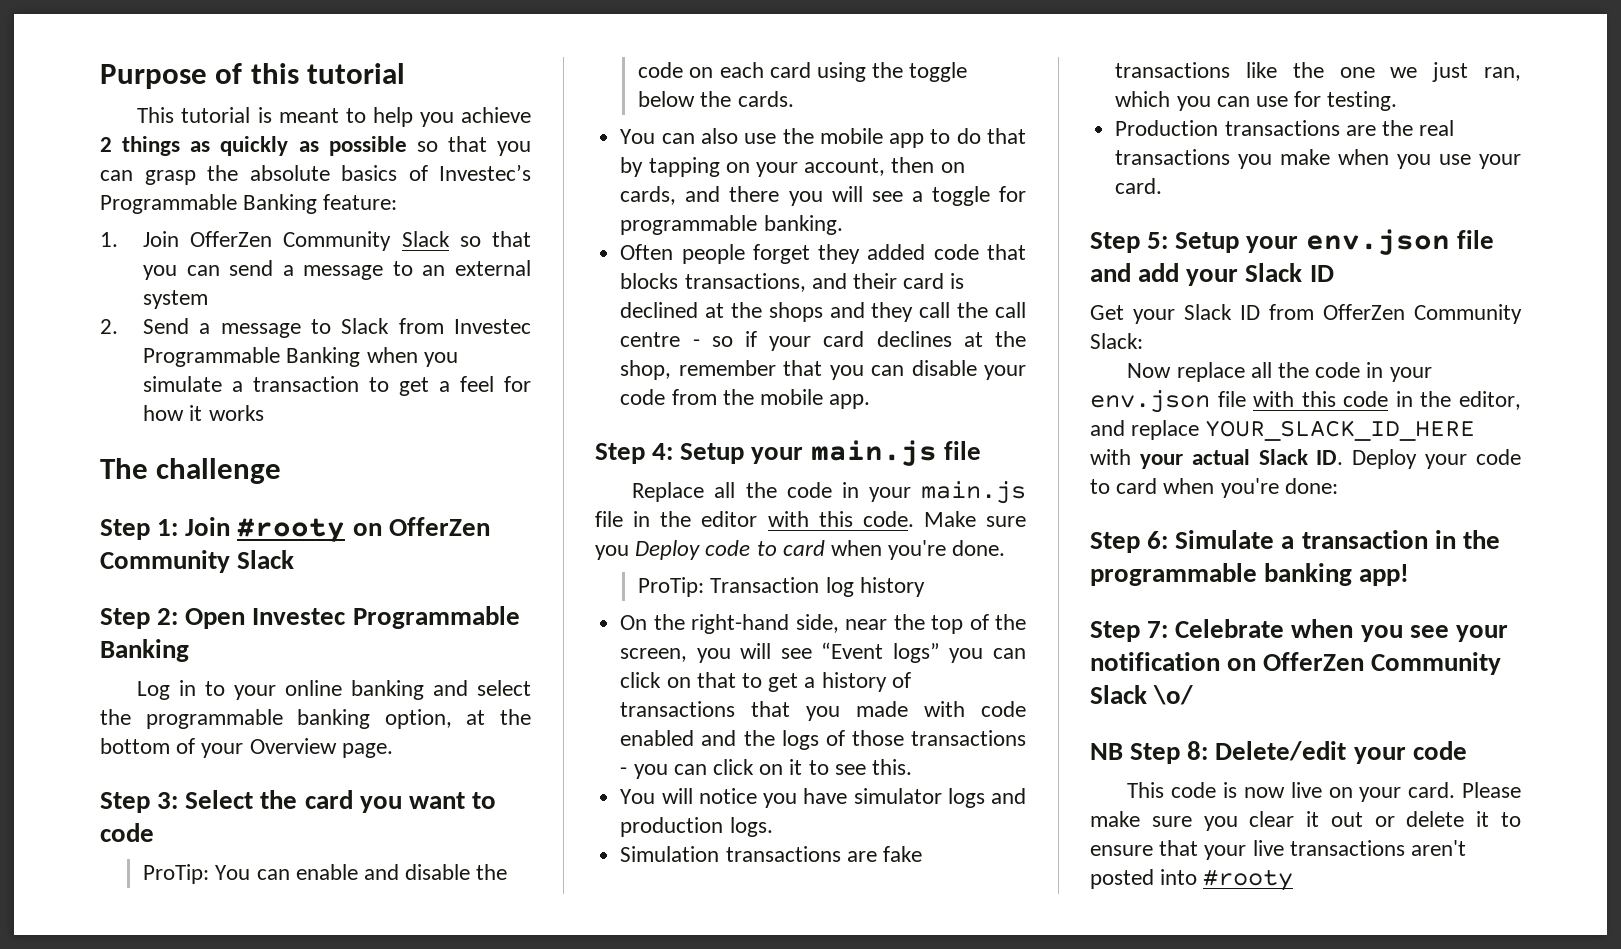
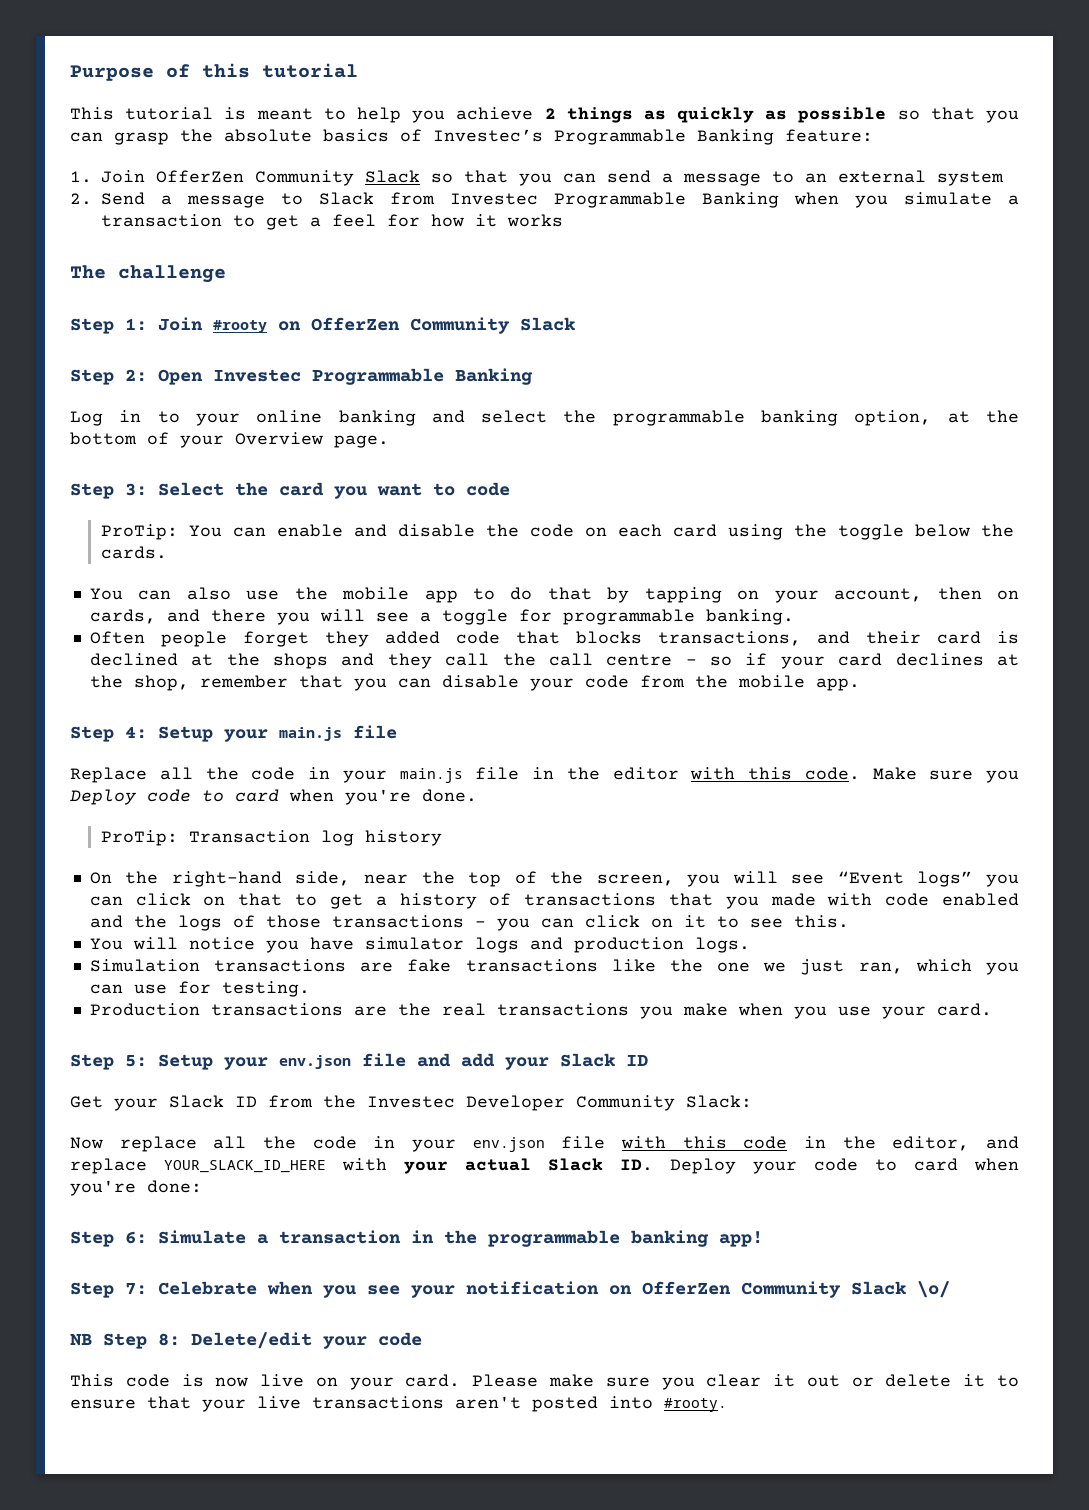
- Get your Slack ID from OfferZen Community Slack:
+ Get your Slack ID from the Investec Developer Community Slack:
- Please make sure you clear it out or delete it to ensure that your live transactions aren't posted into #rooty
+ Please make sure you clear it out or delete it to ensure that your live transactions aren't posted into #rooty.

